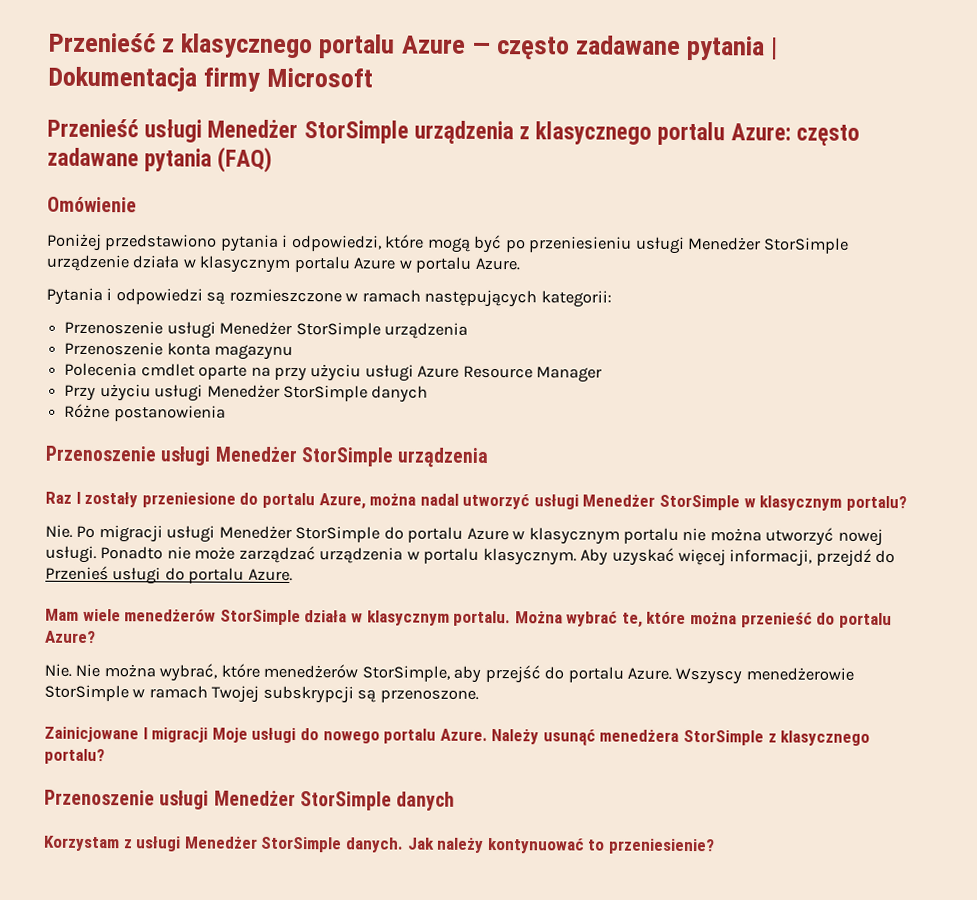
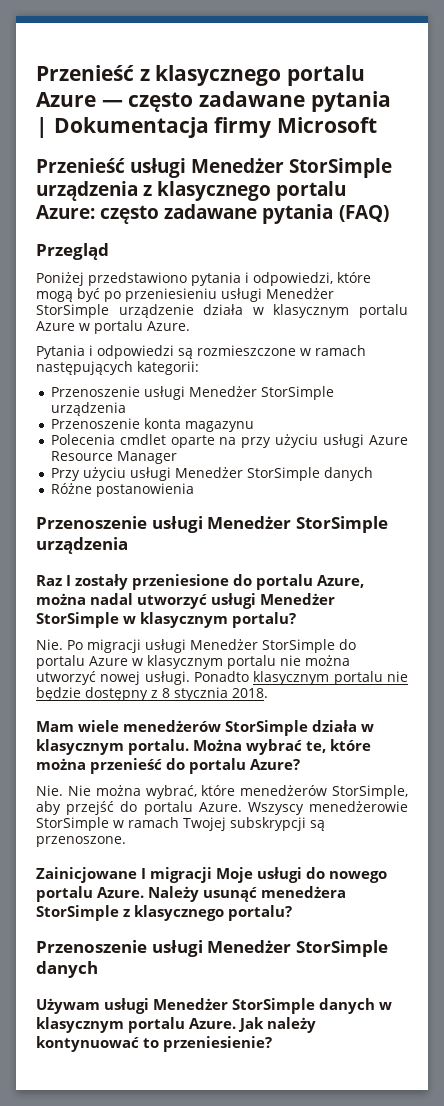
- Omówienie
+ Przegląd
- Ponadto nie może zarządzać urządzenia w portalu klasycznym. Aby uzyskać więcej informacji, przejdź do Przenieś usługi do portalu Azure.
+ Ponadto klasycznym portalu nie będzie dostępny z 8 stycznia 2018.
- Korzystam z usługi Menedżer StorSimple danych.
+ Używam usługi Menedżer StorSimple danych w klasycznym portalu Azure.

